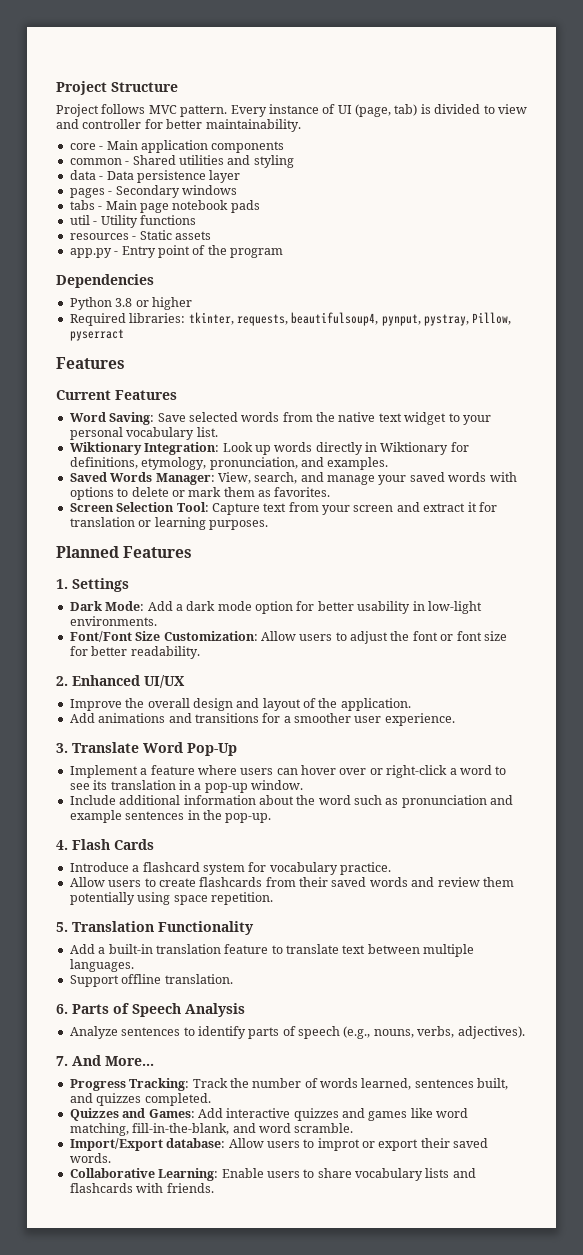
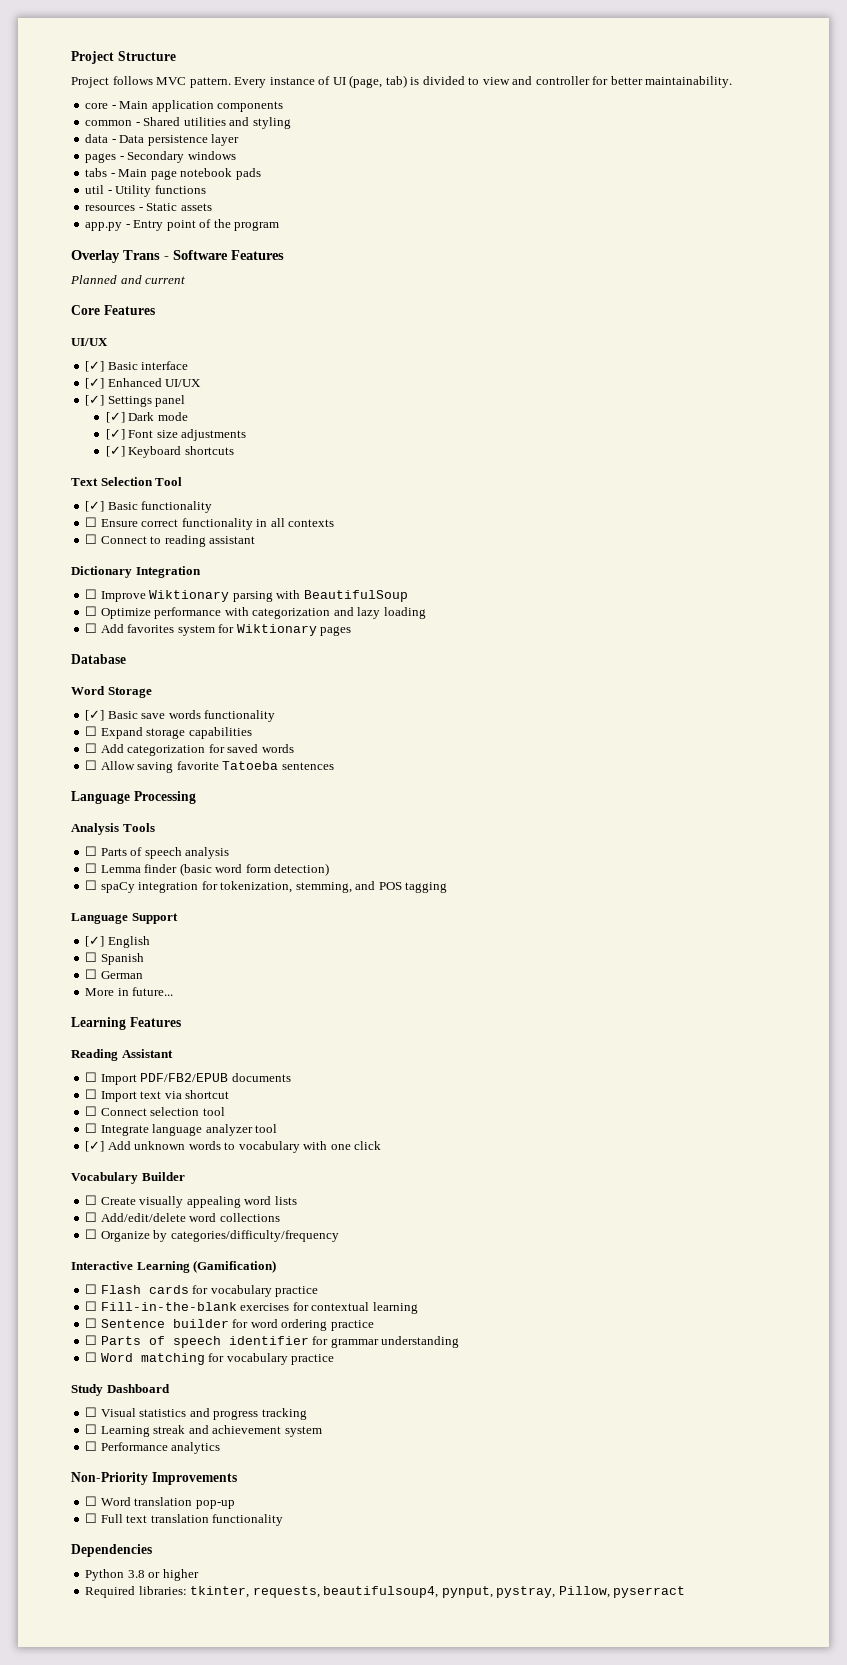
+ Overlay Trans - Software Features
+ Planned and current
+ Core Features
+ UI/UX
+ [✓] Basic interface
+ [✓] Enhanced UI/UX
+ [✓] Settings panel
+ [✓] Dark mode
+ [✓] Font size adjustments
+ [✓] Keyboard shortcuts
+ Text Selection Tool
+ [✓] Basic functionality
+ ☐ Ensure correct functionality in all contexts
+ ☐ Connect to reading assistant
+ Dictionary Integration
+ ☐ Improve Wiktionary parsing with BeautifulSoup
+ ☐ Optimize performance with categorization and lazy loading
+ ☐ Add favorites system for Wiktionary pages
+ Database
+ Word Storage
+ [✓] Basic save words functionality
+ ☐ Expand storage capabilities
+ ☐ Add categorization for saved words
+ ☐ Allow saving favorite Tatoeba sentences
+ Language Processing
+ Analysis Tools
+ ☐ Parts of speech analysis
+ ☐ Lemma finder (basic word form detection)
+ ☐ spaCy integration for tokenization, stemming, and POS tagging
+ Language Support
+ [✓] English
+ ☐ Spanish
+ ☐ German
+ More in future...
+ Learning Features
+ Reading Assistant
+ ☐ Import PDF/FB2/EPUB documents
+ ☐ Import text via shortcut
+ ☐ Connect selection tool
+ ☐ Integrate language analyzer tool
+ [✓] Add unknown words to vocabulary with one click
+ Vocabulary Builder
+ ☐ Create visually appealing word lists
+ ☐ Add/edit/delete word collections
+ ☐ Organize by categories/difficulty/frequency
+ Interactive Learning (Gamification)
+ ☐ Flash cards for vocabulary practice
+ ☐ Fill-in-the-blank exercises for contextual learning
+ ☐ Sentence builder for word ordering practice
+ ☐ Parts of speech identifier for grammar understanding
+ ☐ Word matching for vocabulary practice
+ Study Dashboard
+ ☐ Visual statistics and progress tracking
+ ☐ Learning streak and achievement system
+ ☐ Performance analytics
+ Non-Priority Improvements
+ ☐ Word translation pop-up
+ ☐ Full text translation functionality
  Required libraries: tkinter, requests, beautifulsoup4, pynput, pystray, Pillow, pyserract
- Features
- Current Features
- Word Saving: Save selected words from the native text widget to your personal vocabulary list.
- Wiktionary Integration: Look up words directly in Wiktionary for definitions, etymology, pronunciation, and examples.
- Saved Words Manager: View, search, and manage your saved words with options to delete or mark them as favorites.
- Screen Selection Tool: Capture text from your screen and extract it for translation or learning purposes.
- Planned Features
- 1. Settings
- Dark Mode: Add a dark mode option for better usability in low-light environments.
- Font/Font Size Customization: Allow users to adjust the font or font size for better readability.
- 2. Enhanced UI/UX
- Improve the overall design and layout of the application.
- Add animations and transitions for a smoother user experience.
- 3. Translate Word Pop-Up
- Implement a feature where users can hover over or right-click a word to see its translation in a pop-up window.
- Include additional information about the word such as pronunciation and example sentences in the pop-up.
- 4. Flash Cards
- Introduce a flashcard system for vocabulary practice.
- Allow users to create flashcards from their saved words and review them potentially using space repetition.
- 5. Translation Functionality
- Add a built-in translation feature to translate text between multiple languages.
- Support offline translation.
- 6. Parts of Speech Analysis
- Analyze sentences to identify parts of speech (e.g., nouns, verbs, adjectives).
- 7. And More...
- Progress Tracking: Track the number of words learned, sentences built, and quizzes completed.
- Quizzes and Games: Add interactive quizzes and games like word matching, fill-in-the-blank, and word scramble.
- Import/Export database: Allow users to improt or export their saved words.
- Collaborative Learning: Enable users to share vocabulary lists and flashcards with friends.

